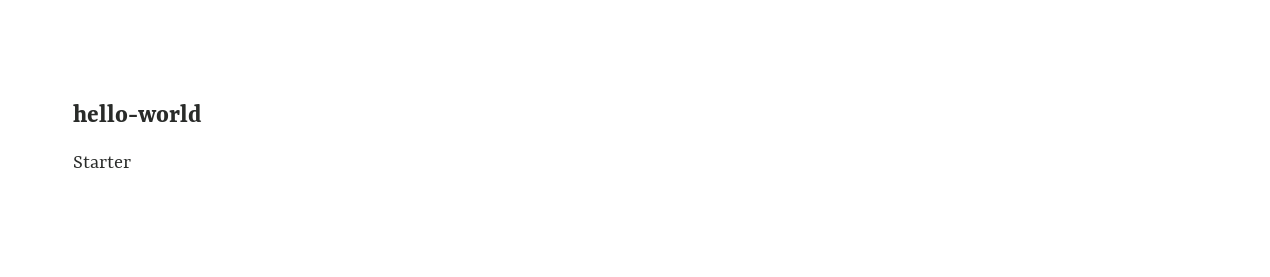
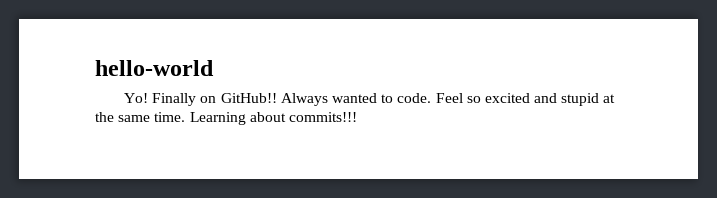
- Starter
+ Yo! Finally on GitHub!! Always wanted to code. Feel so excited and stupid at the same time. Learning about commits!!!

